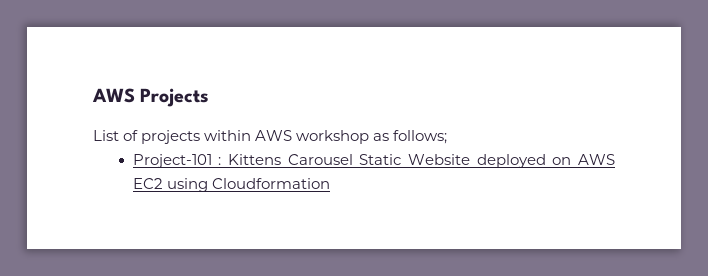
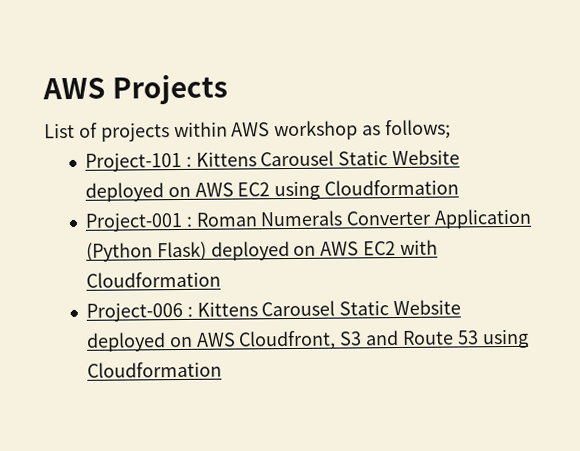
+ Project-001 : Roman Numerals Converter Application (Python Flask) deployed on AWS EC2 with Cloudformation
+ Project-006 : Kittens Carousel Static Website deployed on AWS Cloudfront, S3 and Route 53 using Cloudformation

